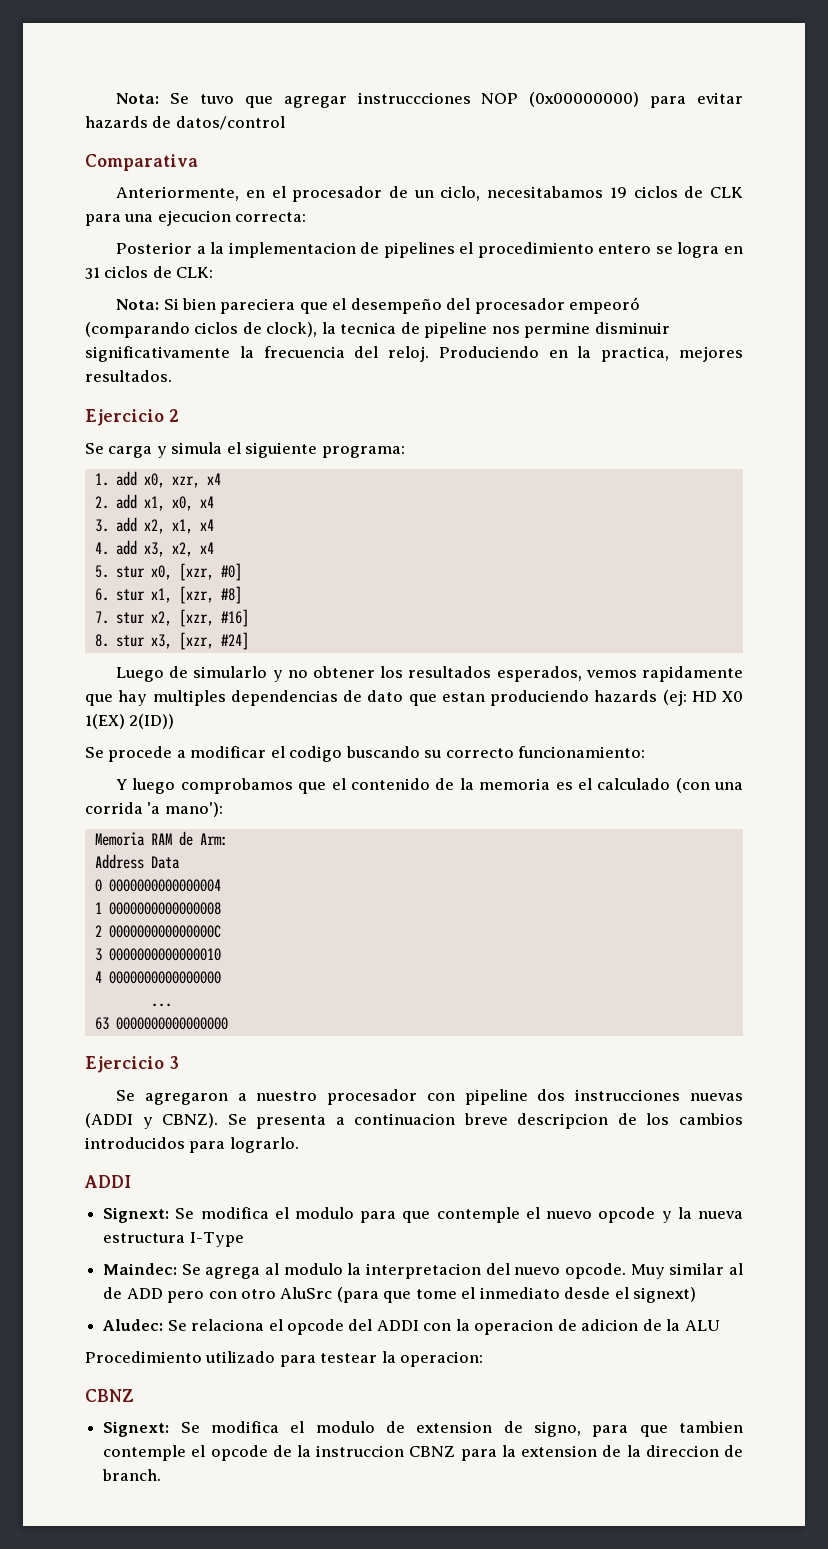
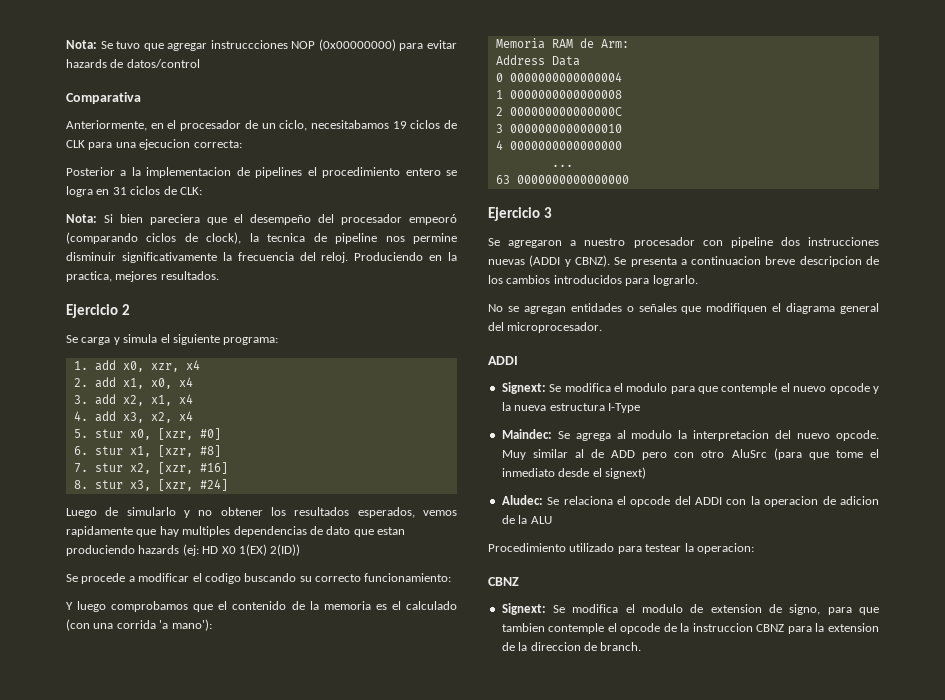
+ No se agregan entidades o señales que modifiquen el diagrama general del microprocesador.

